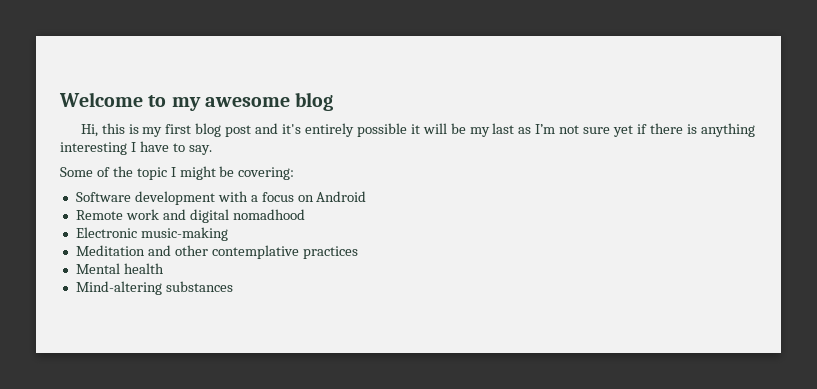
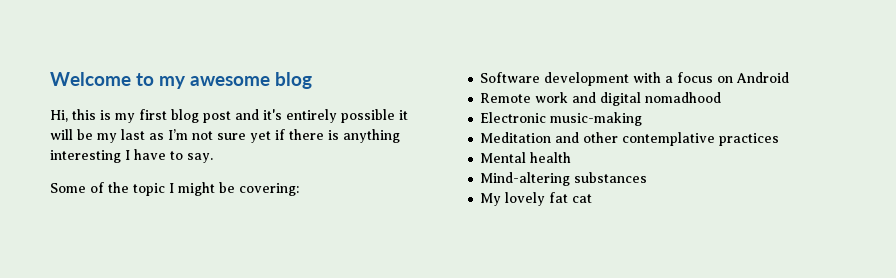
+ My lovely fat cat

